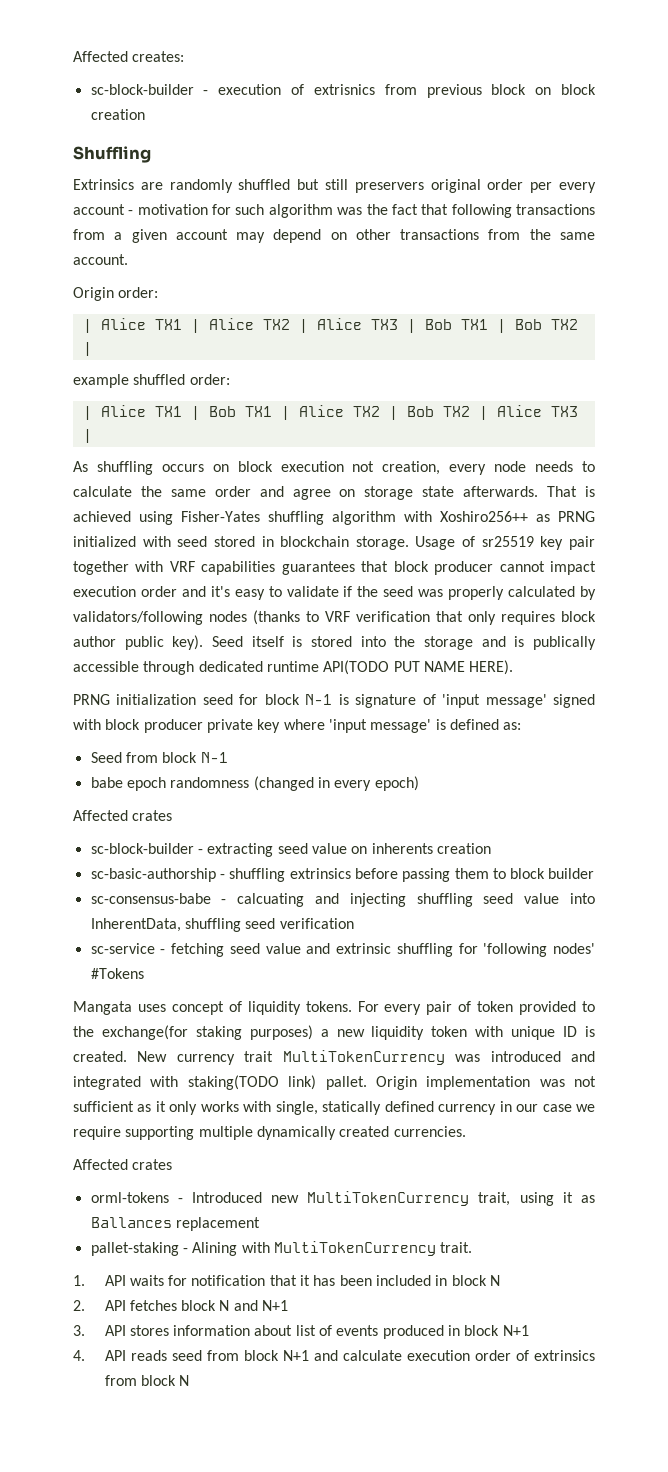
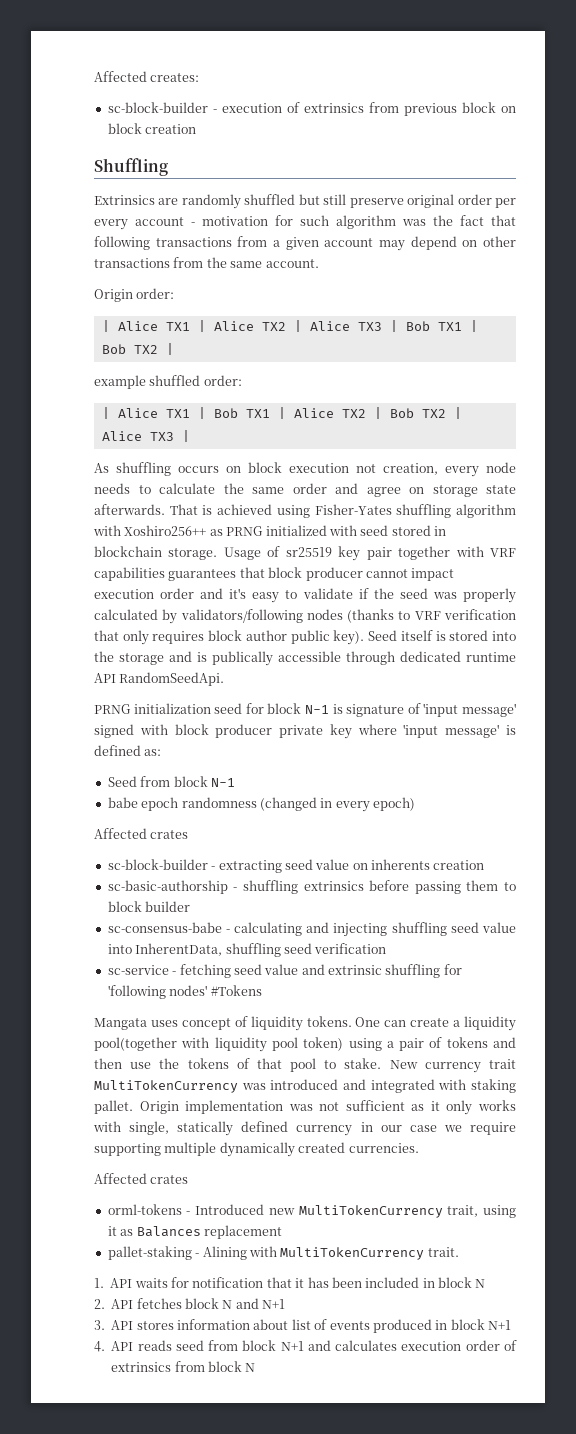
- sc-block-builder - execution of extrisnics from previous block on block creation
+ sc-block-builder - execution of extrinsics from previous block on block creation
- Extrinsics are randomly shuffled but still preservers original order per every account - motivation for such algorithm was the fact that following transactions from a given account may depend on other transactions from the same account.
+ Extrinsics are randomly shuffled but still preserve original order per every account - motivation for such algorithm was the fact that following transactions from a given account may depend on other transactions from the same account.
- Seed itself is stored into the storage and is publically accessible through dedicated runtime API(TODO PUT NAME HERE).
+ Seed itself is stored into the storage and is publically accessible through dedicated runtime API RandomSeedApi.
- sc-consensus-babe - calcuating and injecting shuffling seed value into InherentData, shuffling seed verification
+ sc-consensus-babe - calculating and injecting shuffling seed value into InherentData, shuffling seed verification
- For every pair of token provided to the exchange(for staking purposes) a new liquidity token with unique ID is created.
+ One can create a liquidity pool(together with liquidity pool token) using a pair of tokens and then use the tokens of that pool to stake.
- New currency trait MultiTokenCurrency was introduced and integrated with staking(TODO link) pallet.
+ New currency trait MultiTokenCurrency was introduced and integrated with staking pallet.
- orml-tokens - Introduced new MultiTokenCurrency trait, using it as Ballances replacement
+ orml-tokens - Introduced new MultiTokenCurrency trait, using it as Balances replacement
- 4. API reads seed from block N+1 and calculate execution order of extrinsics from block N
+ 4. API reads seed from block N+1 and calculates execution order of extrinsics from block N

